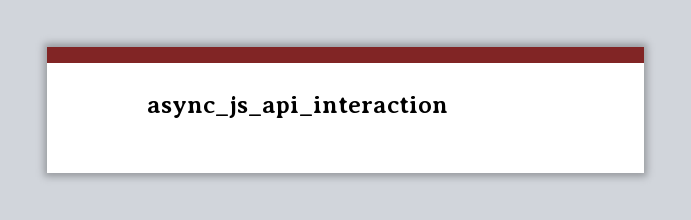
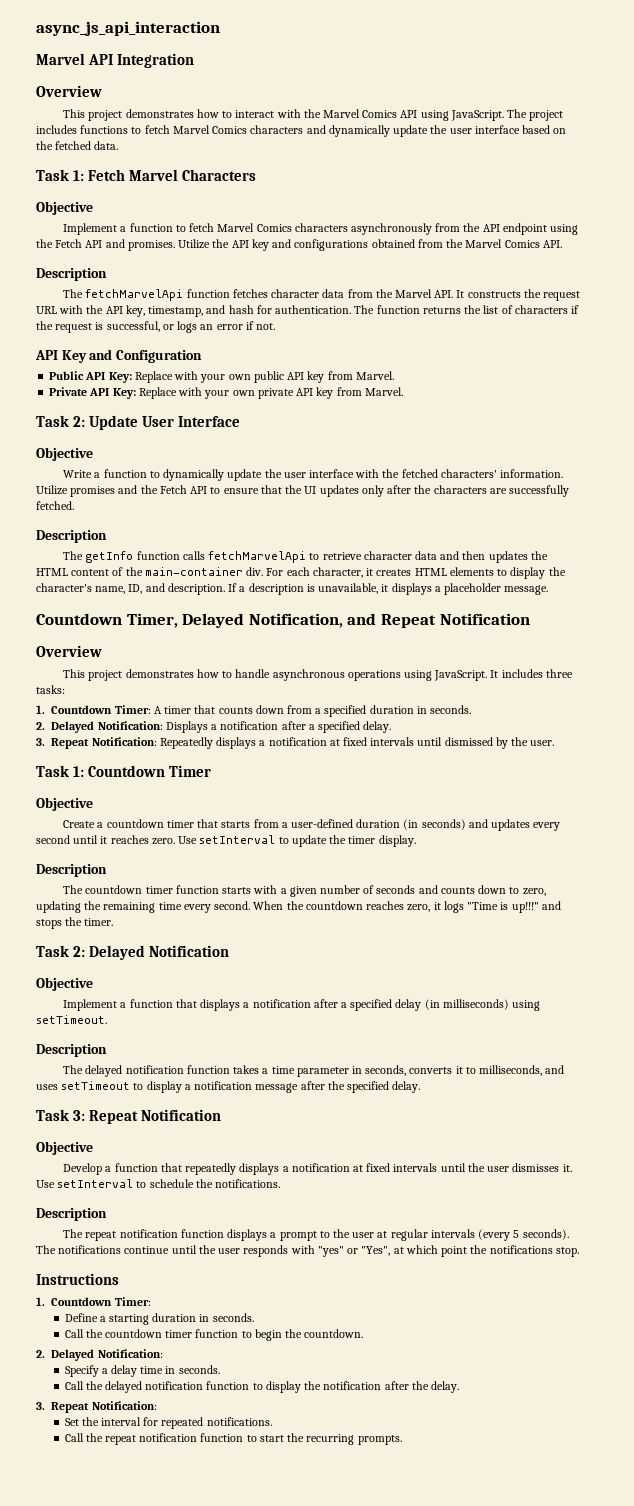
+ Marvel API Integration
+ Overview
+ This project demonstrates how to interact with the Marvel Comics API using JavaScript. The project includes functions to fetch Marvel Comics characters and dynamically update the user interface based on the fetched data.
+ Task 1: Fetch Marvel Characters
+ Objective
+ Implement a function to fetch Marvel Comics characters asynchronously from the API endpoint using the Fetch API and promises. Utilize the API key and configurations obtained from the Marvel Comics API.
+ Description
+ The fetchMarvelApi function fetches character data from the Marvel API. It constructs the request URL with the API key, timestamp, and hash for authentication. The function returns the list of characters if the request is successful, or logs an error if not.
+ API Key and Configuration
+ Public API Key: Replace with your own public API key from Marvel.
+ Private API Key: Replace with your own private API key from Marvel.
+ Task 2: Update User Interface
+ Objective
+ Write a function to dynamically update the user interface with the fetched characters' information. Utilize promises and the Fetch API to ensure that the UI updates only after the characters are successfully fetched.
+ Description
+ The getInfo function calls fetchMarvelApi to retrieve character data and then updates the HTML content of the main-container div. For each character, it creates HTML elements to display the character's name, ID, and description. If a description is unavailable, it displays a placeholder message.
+ Countdown Timer, Delayed Notification, and Repeat Notification
+ Overview
+ This project demonstrates how to handle asynchronous operations using JavaScript. It includes three tasks:
+ 1. Countdown Timer: A timer that counts down from a specified duration in seconds.
+ 2. Delayed Notification: Displays a notification after a specified delay.
+ 3. Repeat Notification: Repeatedly displays a notification at fixed intervals until dismissed by the user.
+ Task 1: Countdown Timer
+ Objective
+ Create a countdown timer that starts from a user-defined duration (in seconds) and updates every second until it reaches zero. Use setInterval to update the timer display.
+ Description
+ The countdown timer function starts with a given number of seconds and counts down to zero, updating the remaining time every second. When the countdown reaches zero, it logs "Time is up!!!" and stops the timer.
+ Task 2: Delayed Notification
+ Objective
+ Implement a function that displays a notification after a specified delay (in milliseconds) using setTimeout.
+ Description
+ The delayed notification function takes a time parameter in seconds, converts it to milliseconds, and uses setTimeout to display a notification message after the specified delay.
+ Task 3: Repeat Notification
+ Objective
+ Develop a function that repeatedly displays a notification at fixed intervals until the user dismisses it. Use setInterval to schedule the notifications.
+ Description
+ The repeat notification function displays a prompt to the user at regular intervals (every 5 seconds). The notifications continue until the user responds with "yes" or "Yes", at which point the notifications stop.
+ Instructions
+ 1. Countdown Timer:
+ Define a starting duration in seconds.
+ Call the countdown timer function to begin the countdown.
+ 2. Delayed Notification:
+ Specify a delay time in seconds.
+ Call the delayed notification function to display the notification after the delay.
+ 3. Repeat Notification:
+ Set the interval for repeated notifications.
+ Call the repeat notification function to start the recurring prompts.

